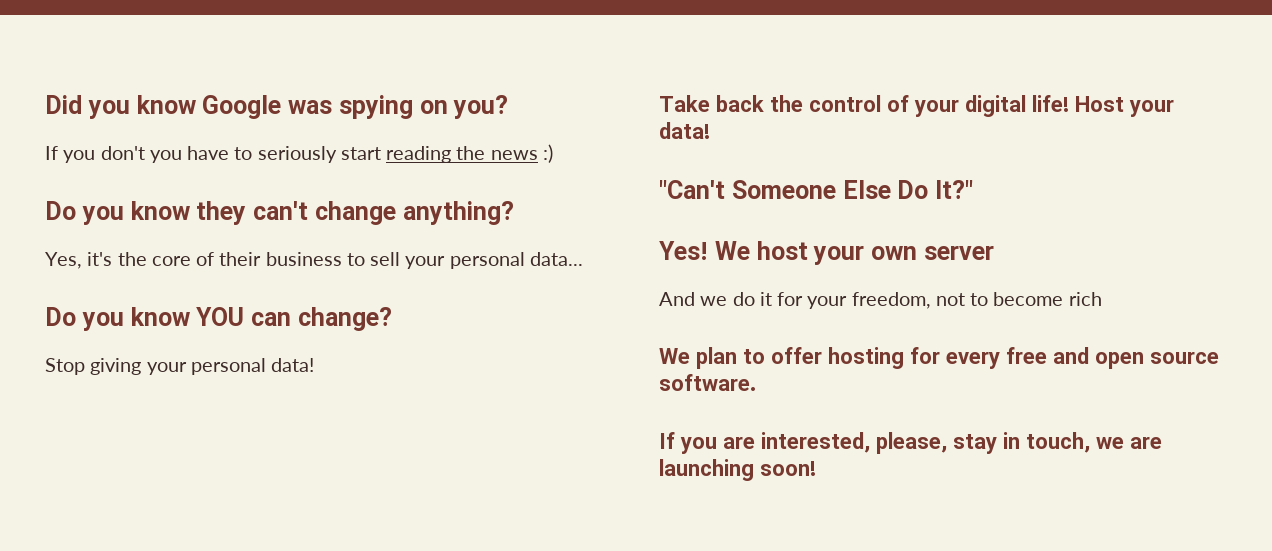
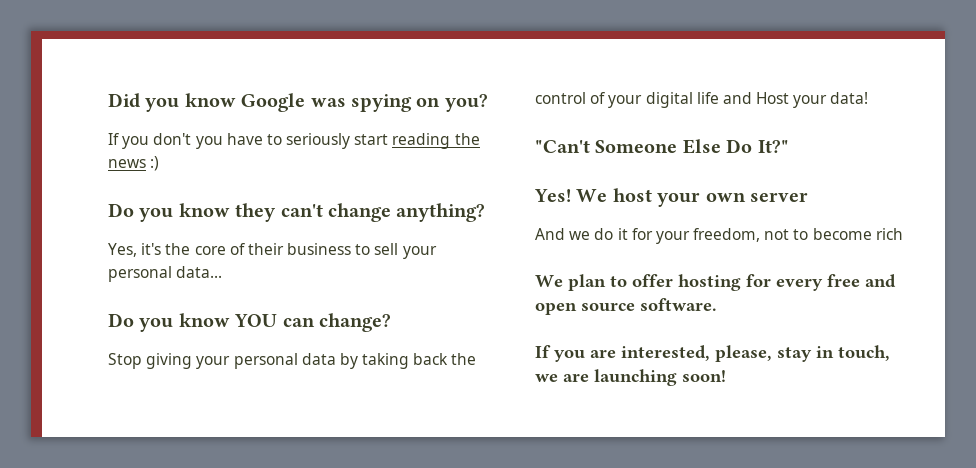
- Stop giving your personal data!
- Take back the control of your digital life! Host your data!
+ Stop giving your personal data by taking back the control of your digital life and Host your data!

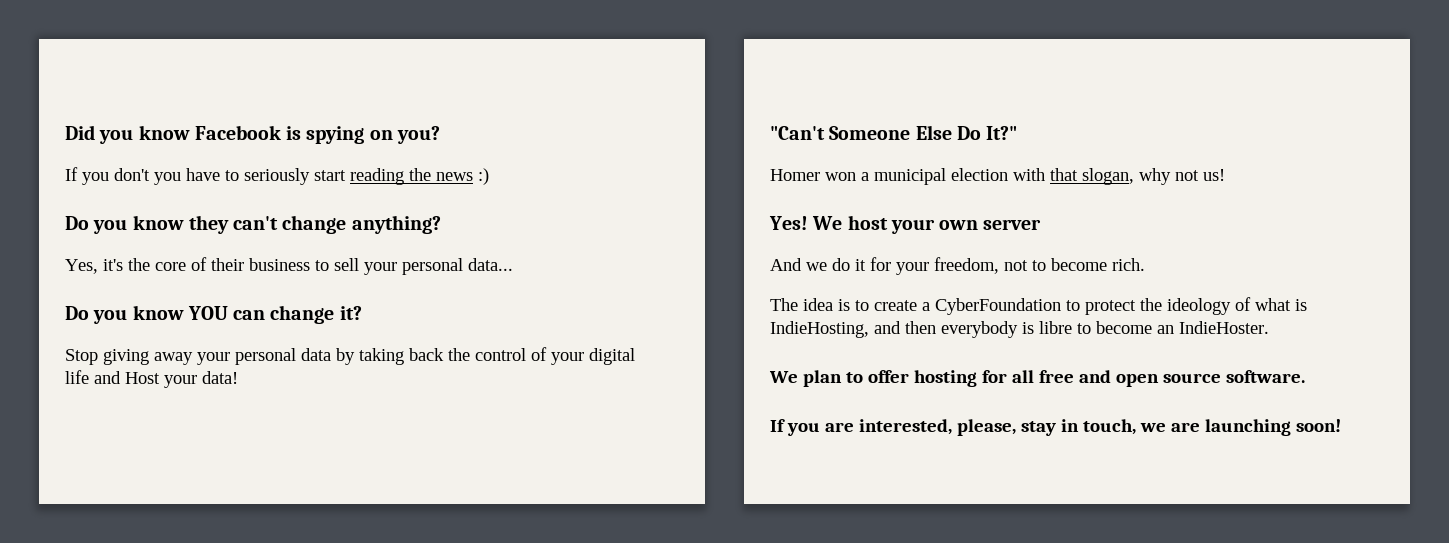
- Did you know Google was spying on you?
+ Did you know Facebook is spying on you?
- Do you know YOU can change?
+ Do you know YOU can change it?
- Stop giving your personal data by taking back the control of your digital life and Host your data!
+ Stop giving away your personal data by taking back the control of your digital life and Host your data!
+ Homer won a municipal election with that slogan, why not us!
- And we do it for your freedom, not to become rich
+ And we do it for your freedom, not to become rich.
+ The idea is to create a CyberFoundation to protect the ideology of what is IndieHosting, and then everybody is libre to become an IndieHoster.
- We plan to offer hosting for every free and open source software.
+ We plan to offer hosting for all free and open source software.

